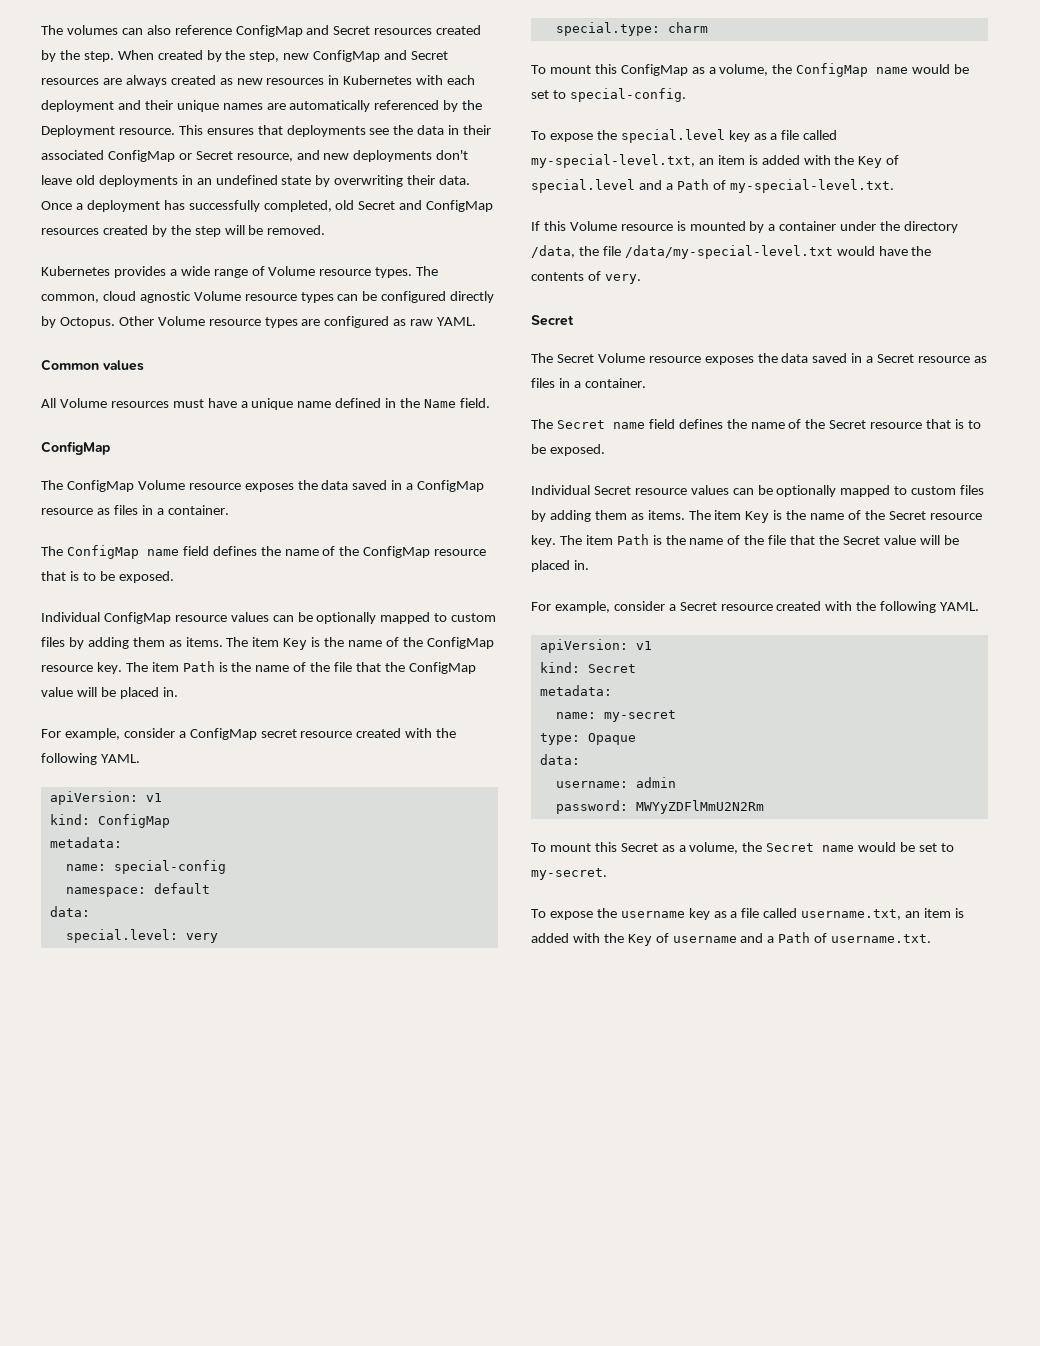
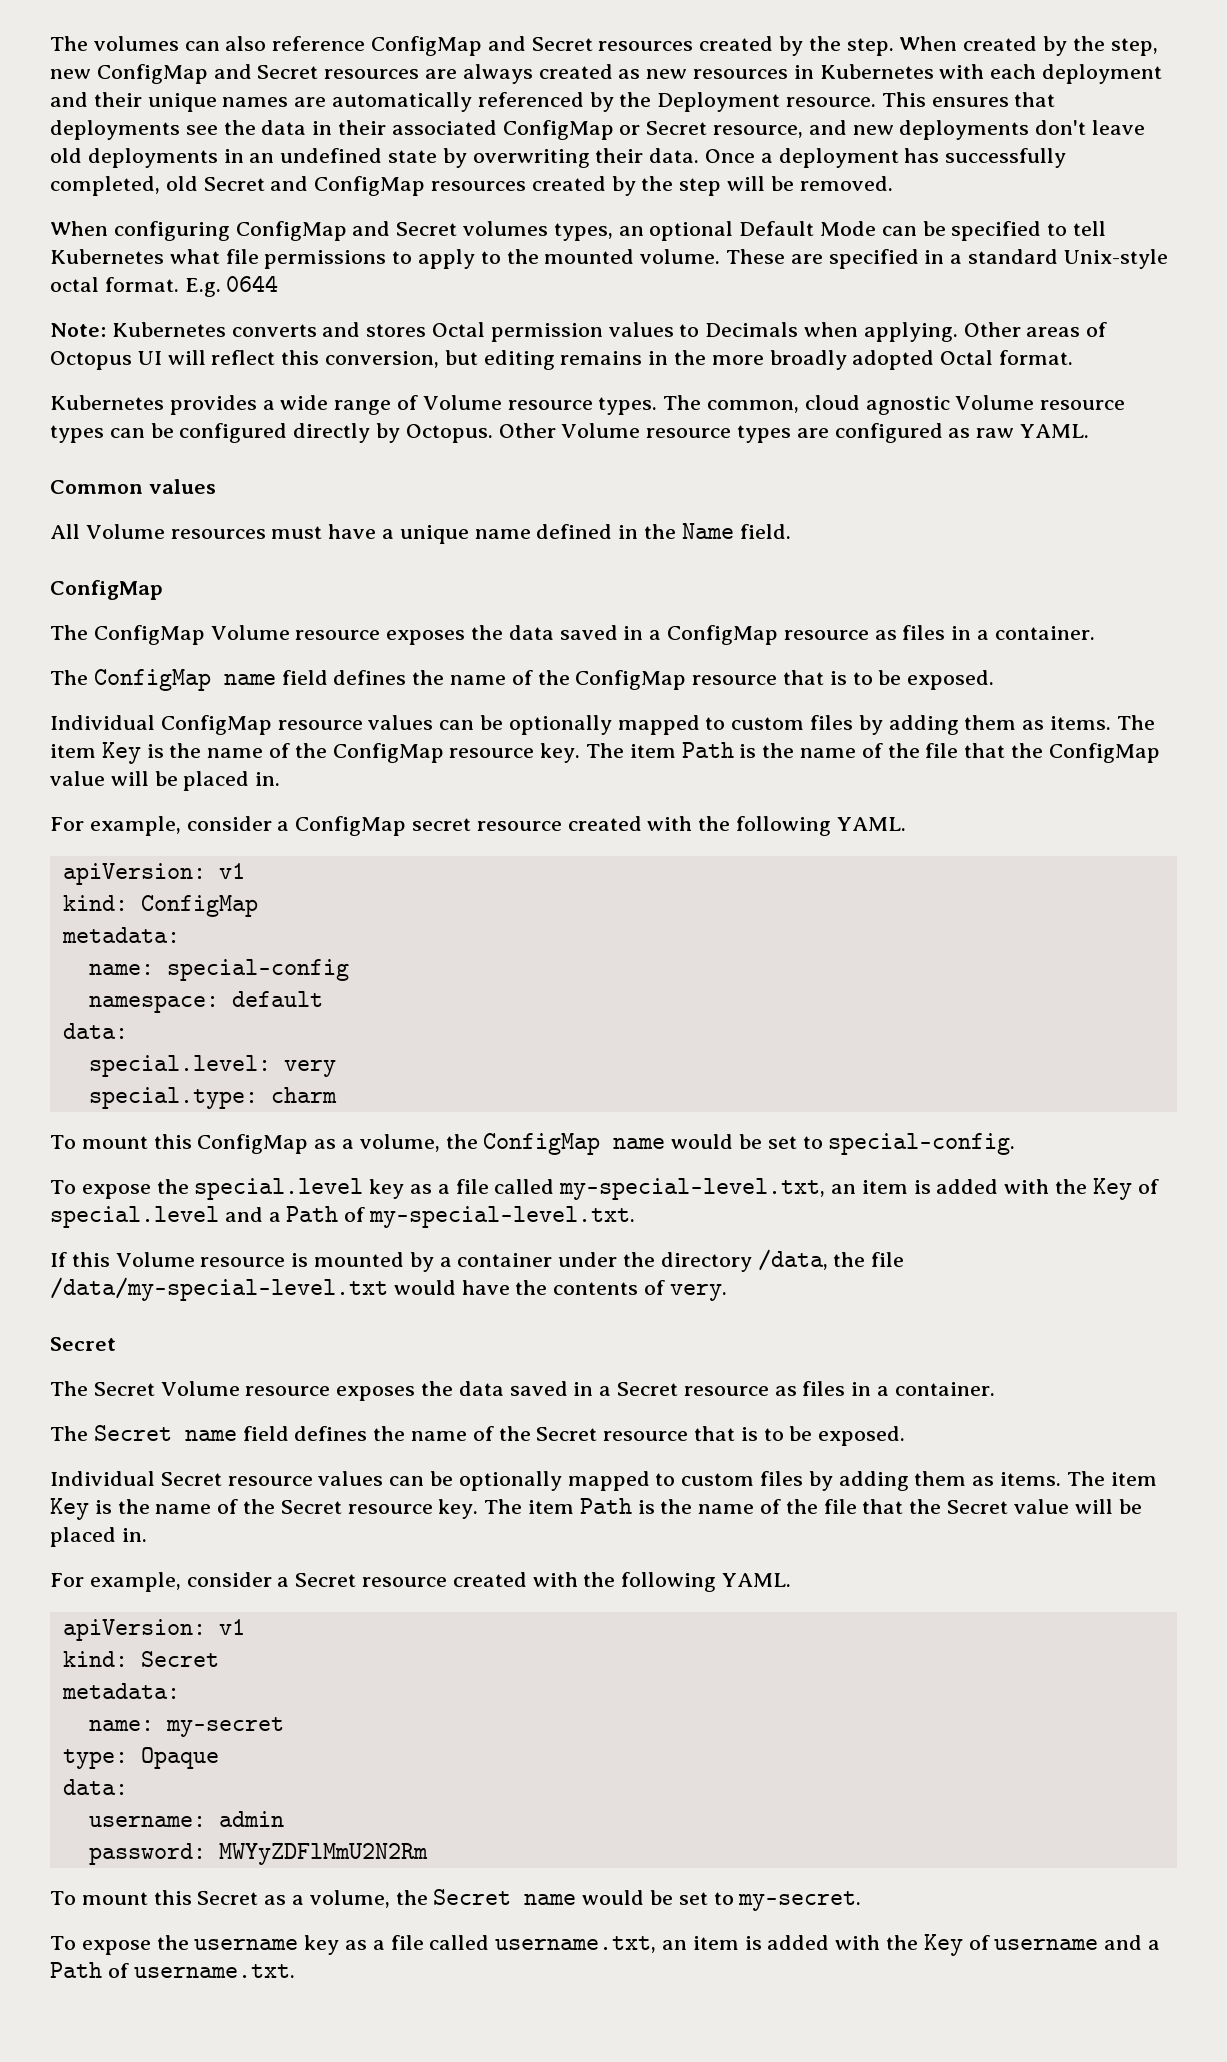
+ When configuring ConfigMap and Secret volumes types, an optional Default Mode can be specified to tell Kubernetes what file permissions to apply to the mounted volume. These are specified in a standard Unix-style octal format. E.g. 0644
+ Note: Kubernetes converts and stores Octal permission values to Decimals when applying. Other areas of Octopus UI will reflect this conversion, but editing remains in the more broadly adopted Octal format.

